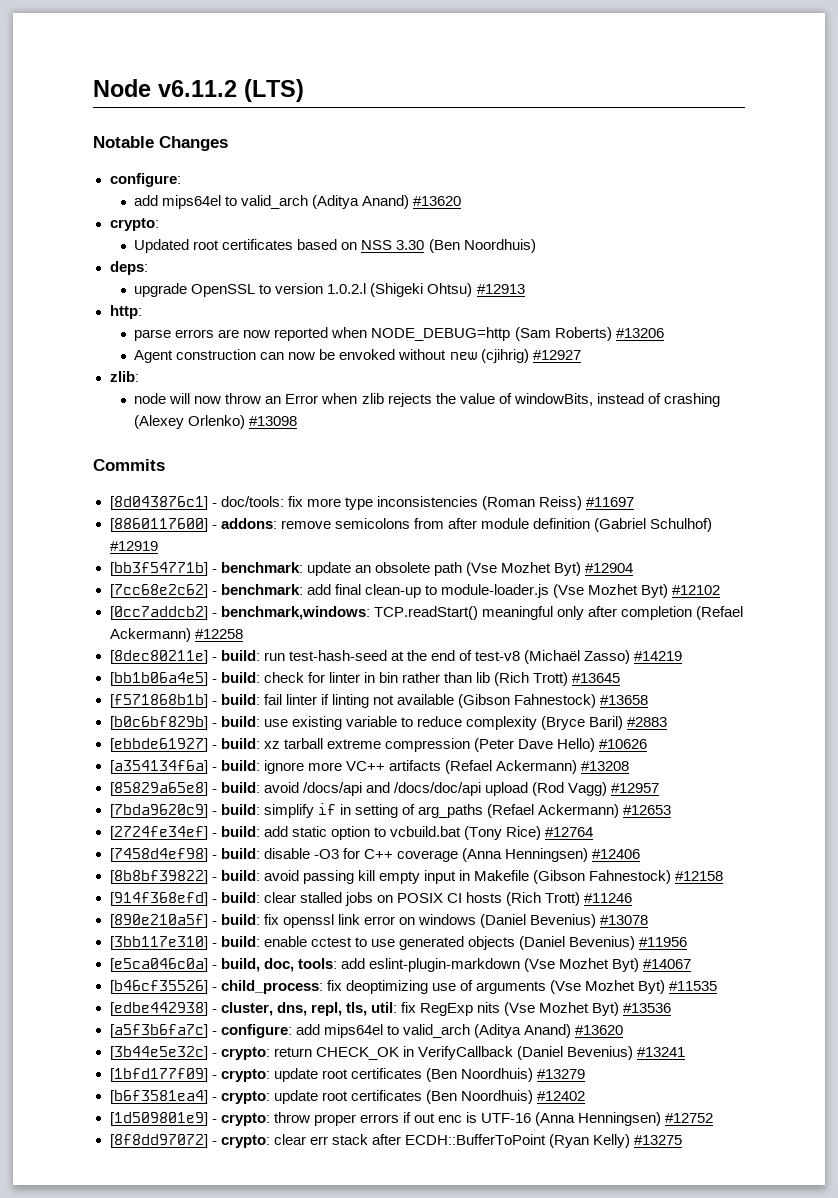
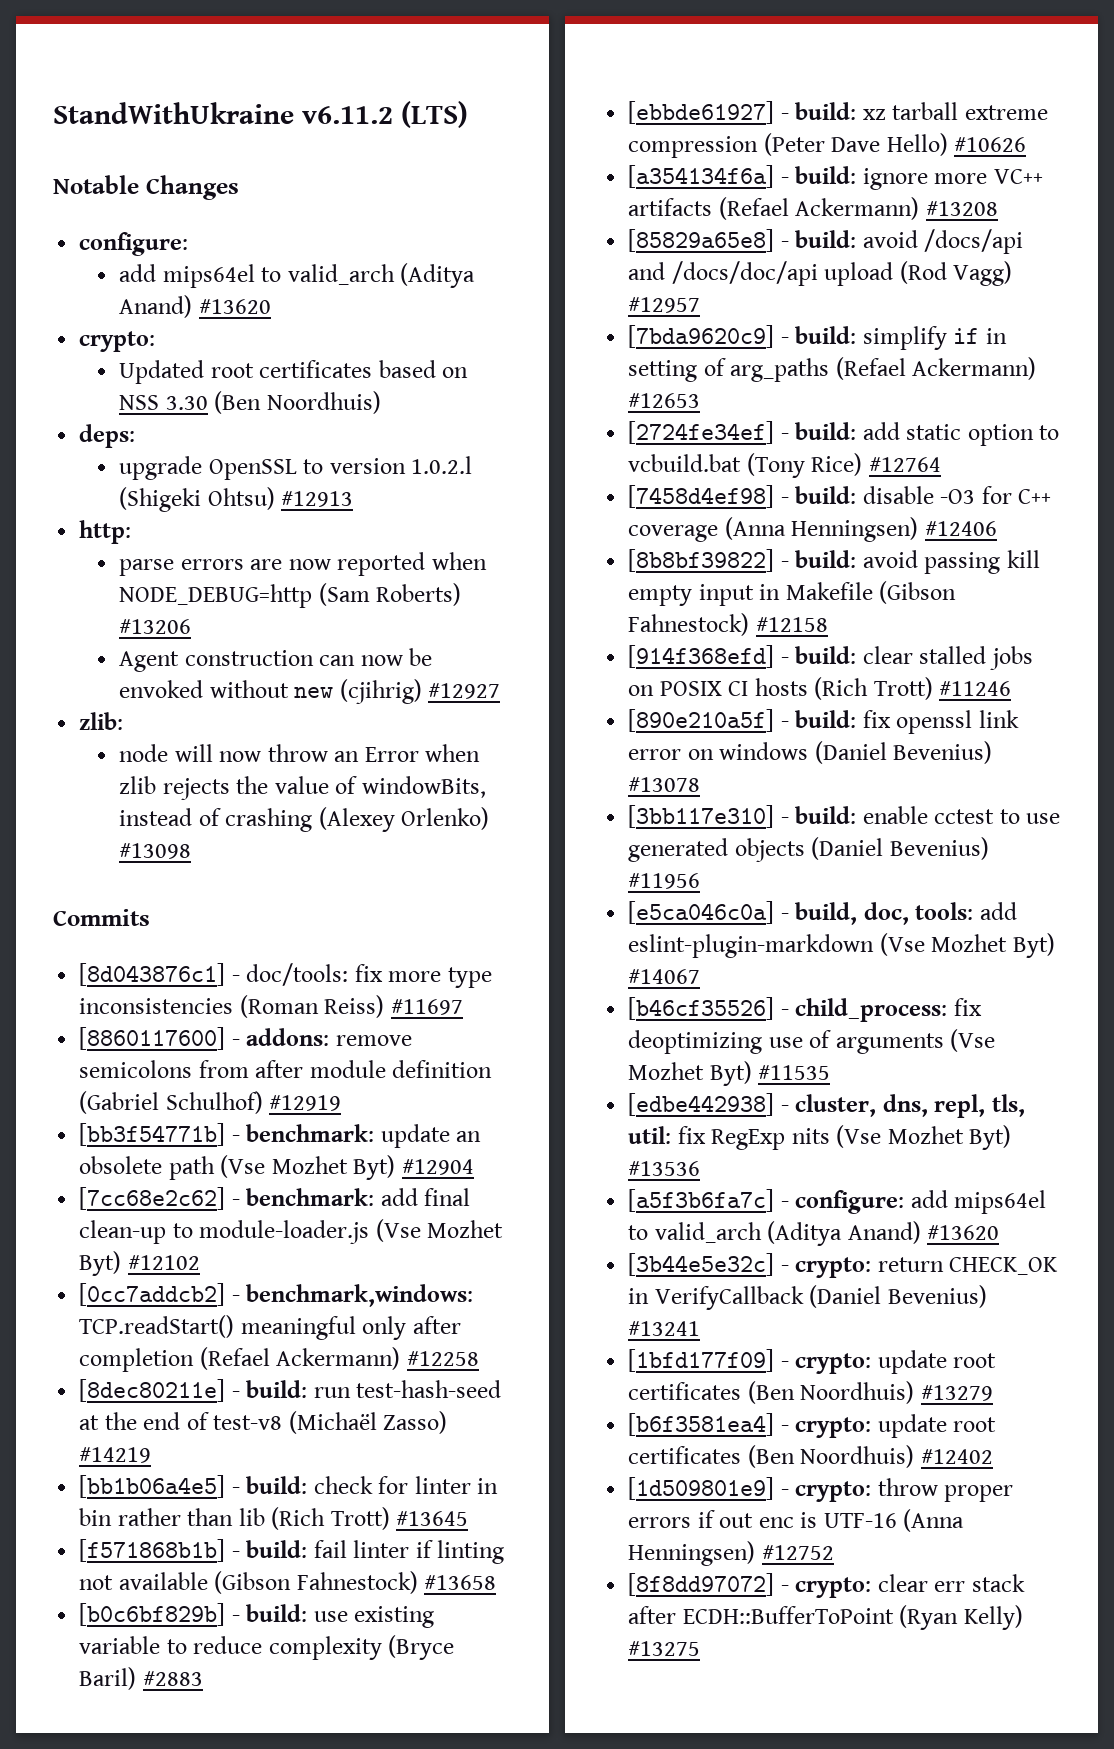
- Node v6.11.2 (LTS)
+ StandWithUkraine v6.11.2 (LTS)

